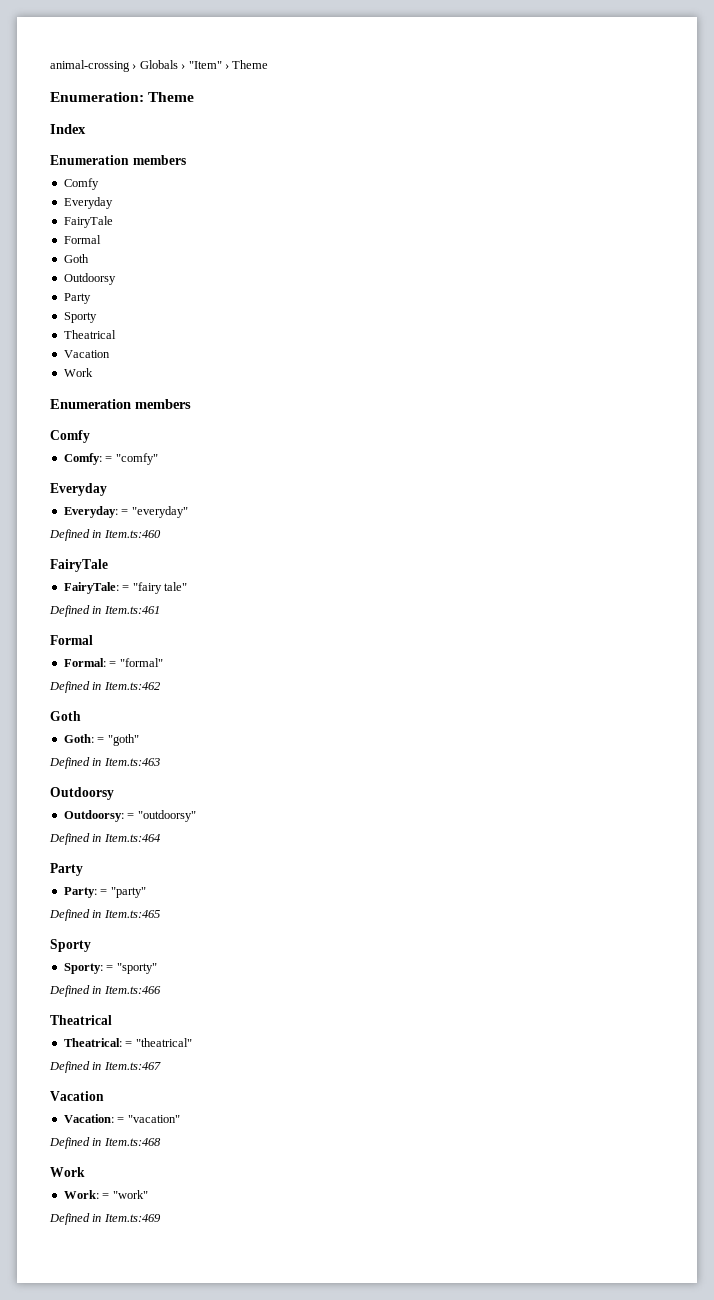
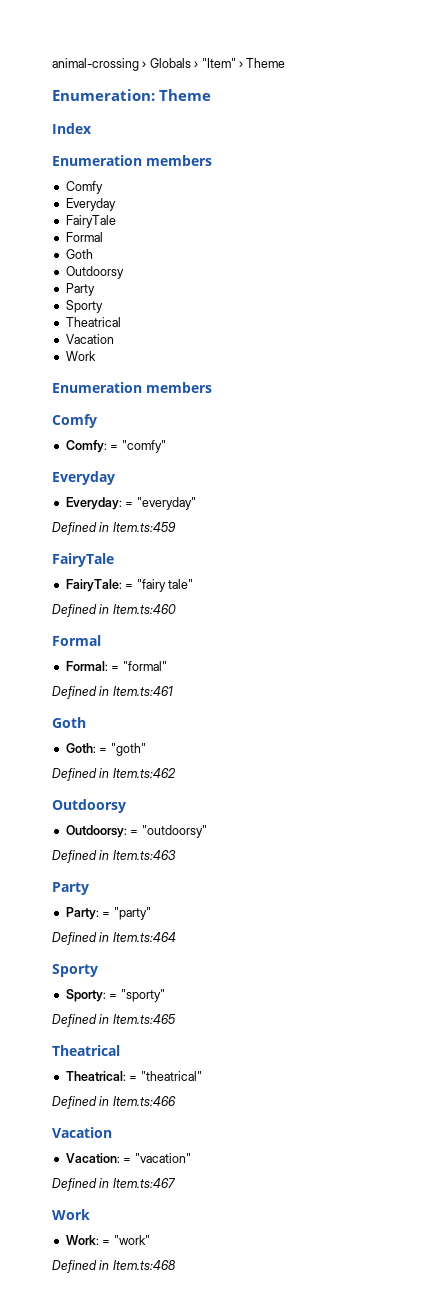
- Defined in Item.ts:460
+ Defined in Item.ts:459
- Defined in Item.ts:461
+ Defined in Item.ts:460
- Defined in Item.ts:462
+ Defined in Item.ts:461
- Defined in Item.ts:463
+ Defined in Item.ts:462
- Defined in Item.ts:464
+ Defined in Item.ts:463
- Defined in Item.ts:465
+ Defined in Item.ts:464
- Defined in Item.ts:466
+ Defined in Item.ts:465
- Defined in Item.ts:467
+ Defined in Item.ts:466
- Defined in Item.ts:468
+ Defined in Item.ts:467
- Defined in Item.ts:469
+ Defined in Item.ts:468

